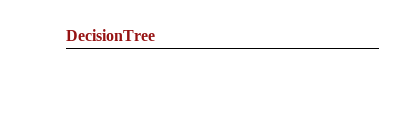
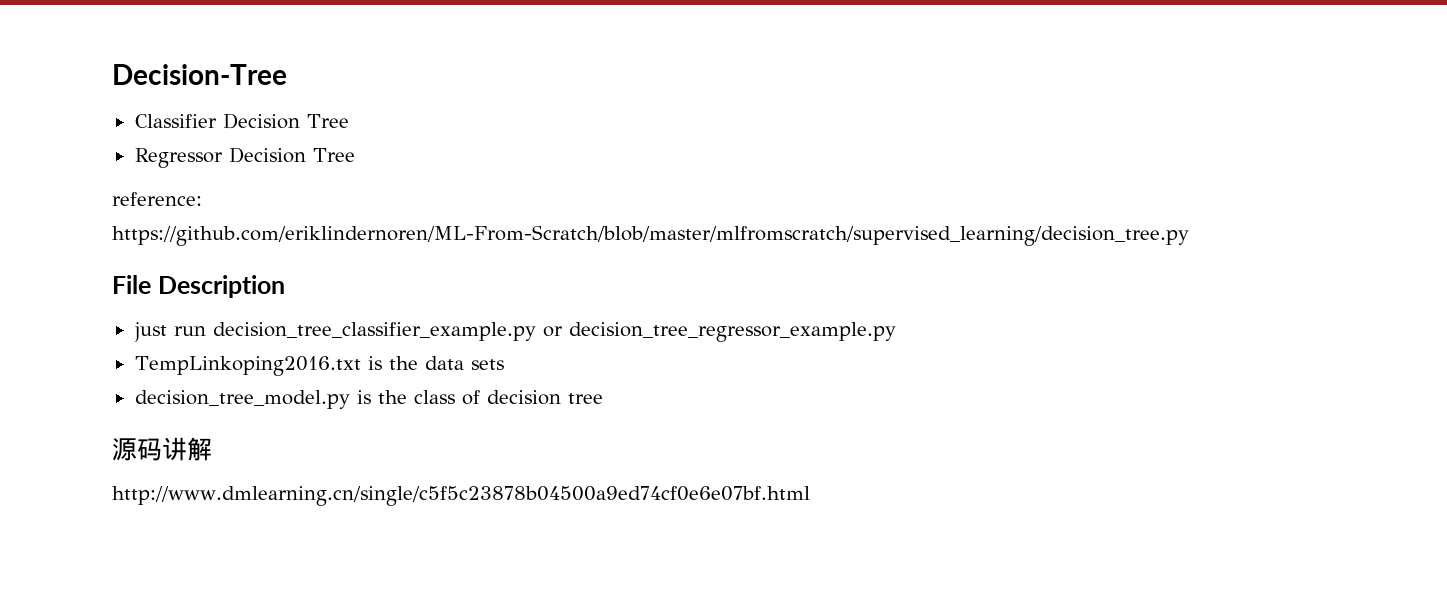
- DecisionTree
+ Decision-Tree
+ Classifier Decision Tree
+ Regressor Decision Tree
+ reference:
+ https://github.com/eriklindernoren/ML-From-Scratch/blob/master/mlfromscratch/supervised_learning/decision_tree.py
+ File Description
+ just run decision_tree_classifier_example.py or decision_tree_regressor_example.py
+ TempLinkoping2016.txt is the data sets
+ decision_tree_model.py is the class of decision tree
+ 源码讲解
+ http://www.dmlearning.cn/single/c5f5c23878b04500a9ed74cf0e6e07bf.html

